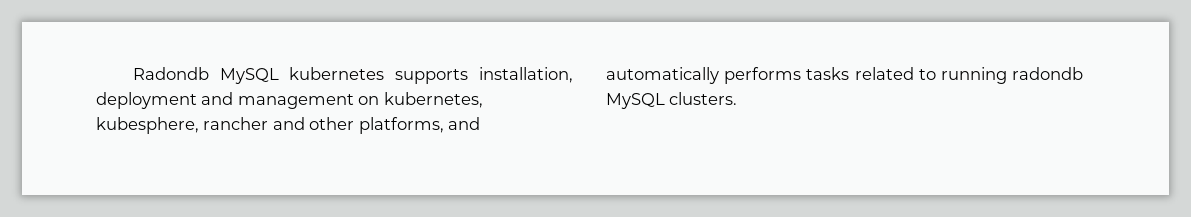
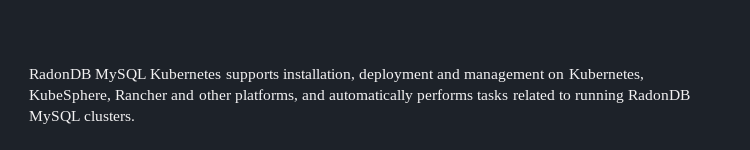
- Radondb MySQL kubernetes supports installation, deployment and management on kubernetes, kubesphere, rancher and other platforms, and automatically performs tasks related to running radondb MySQL clusters.
+ RadonDB MySQL Kubernetes supports installation, deployment and management on Kubernetes, KubeSphere, Rancher and other platforms, and automatically performs tasks related to running RadonDB MySQL clusters.

